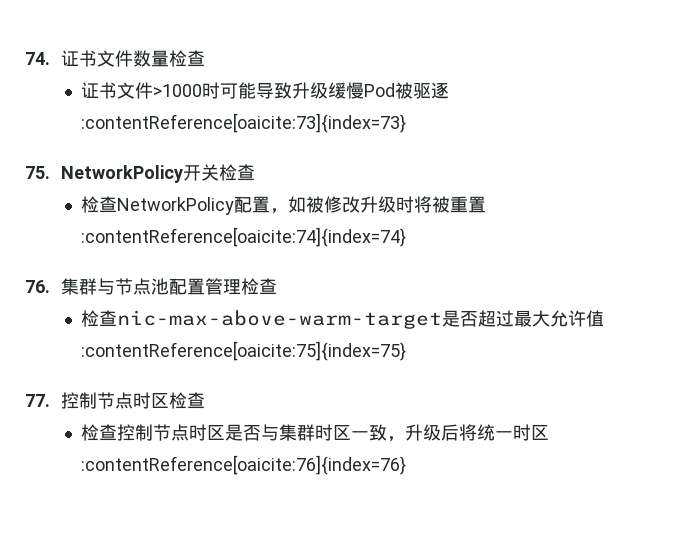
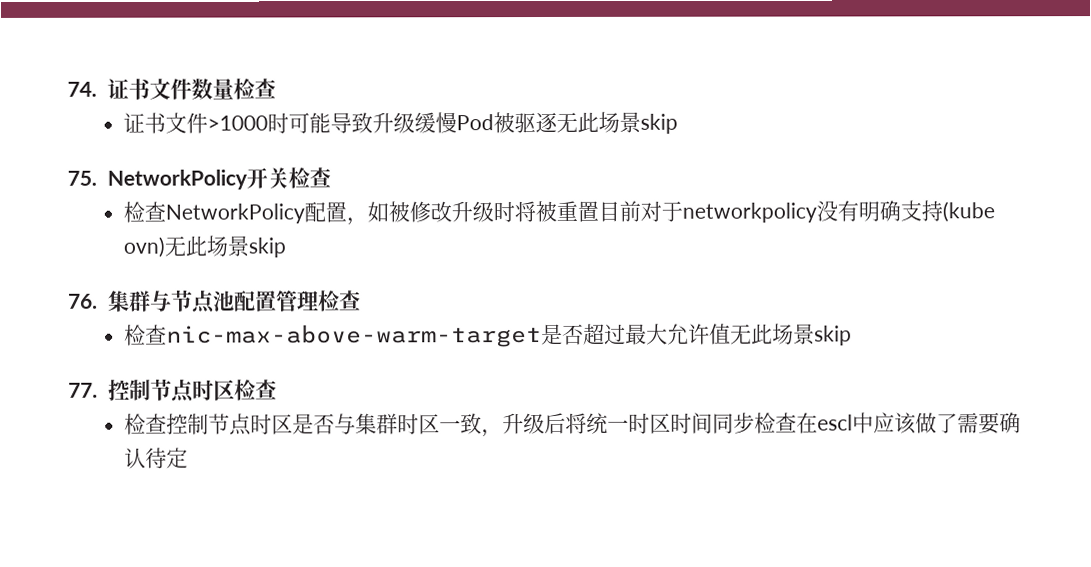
- 证书文件>1000时可能导致升级缓慢Pod被驱逐:contentReference[oaicite:73]{index=73}
+ 证书文件>1000时可能导致升级缓慢Pod被驱逐无此场景skip
- 检查NetworkPolicy配置，如被修改升级时将被重置:contentReference[oaicite:74]{index=74}
+ 检查NetworkPolicy配置，如被修改升级时将被重置目前对于networkpolicy没有明确支持(kube ovn)无此场景skip
- 检查nic-max-above-warm-target是否超过最大允许值:contentReference[oaicite:75]{index=75}
+ 检查nic-max-above-warm-target是否超过最大允许值无此场景skip
- 检查控制节点时区是否与集群时区一致，升级后将统一时区:contentReference[oaicite:76]{index=76}
+ 检查控制节点时区是否与集群时区一致，升级后将统一时区时间同步检查在escl中应该做了需要确认待定

